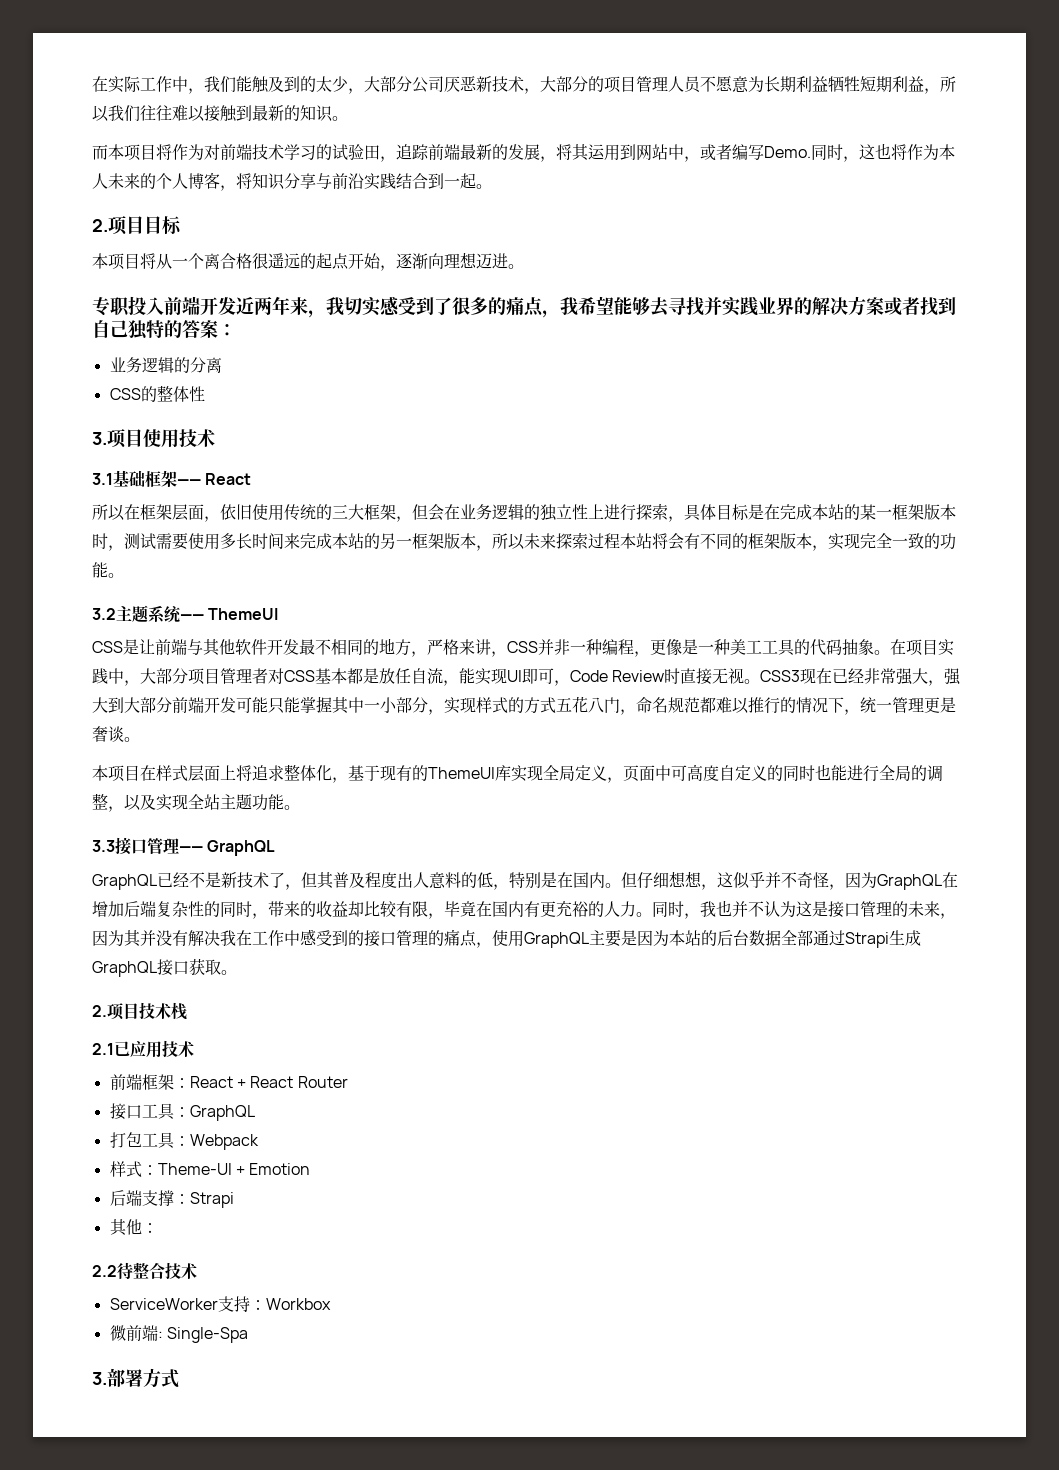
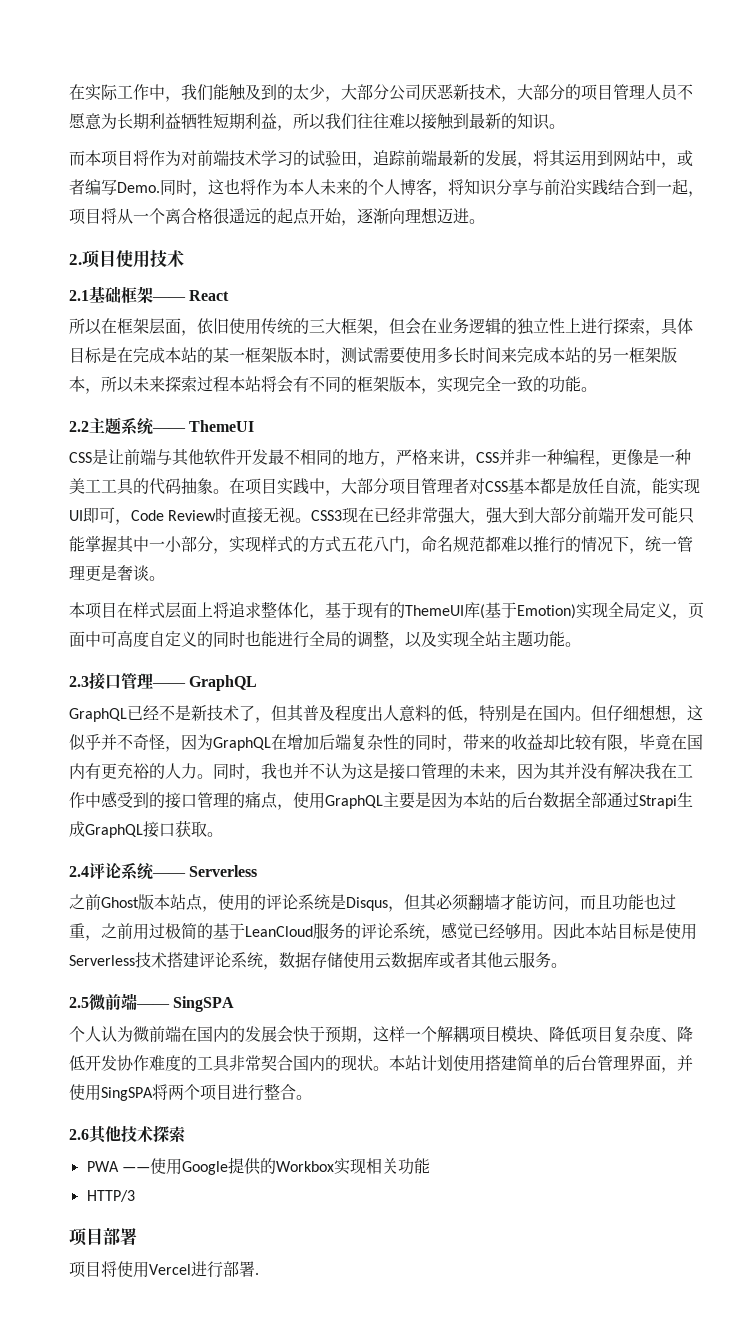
- 同时，这也将作为本人未来的个人博客，将知识分享与前沿实践结合到一起。
- 2.项目目标
- 本项目将从一个离合格很遥远的起点开始，逐渐向理想迈进。
+ 同时，这也将作为本人未来的个人博客，将知识分享与前沿实践结合到一起，项目将从一个离合格很遥远的起点开始，逐渐向理想迈进。
- 专职投入前端开发近两年来，我切实感受到了很多的痛点，我希望能够去寻找并实践业界的解决方案或者找到自己独特的答案：
- 业务逻辑的分离
- CSS的整体性
- 3.项目使用技术
+ 2.项目使用技术
- 3.1基础框架—— React
+ 2.1基础框架—— React
- 3.2主题系统—— ThemeUI
+ 2.2主题系统—— ThemeUI
- 本项目在样式层面上将追求整体化，基于现有的ThemeUI库实现全局定义，页面中可高度自定义的同时也能进行全局的调整，以及实现全站主题功能。
+ 本项目在样式层面上将追求整体化，基于现有的ThemeUI库(基于Emotion)实现全局定义，页面中可高度自定义的同时也能进行全局的调整，以及实现全站主题功能。
- 3.3接口管理—— GraphQL
+ 2.3接口管理—— GraphQL
- 2.项目技术栈
- 2.1已应用技术
- 前端框架：React + React Router
- 接口工具：GraphQL
- 打包工具：Webpack
- 样式：Theme-UI + Emotion
- 后端支撑：Strapi
- 其他：
- 2.2待整合技术
- ServiceWorker支持：Workbox
- 微前端: Single-Spa
- 3.部署方式
+ 2.4评论系统—— Serverless
+ 之前Ghost版本站点，使用的评论系统是Disqus，但其必须翻墙才能访问，而且功能也过重，之前用过极简的基于LeanCloud服务的评论系统，感觉已经够用。因此本站目标是使用Serverless技术搭建评论系统，数据存储使用云数据库或者其他云服务。
+ 2.5微前端—— SingSPA
+ 个人认为微前端在国内的发展会快于预期，这样一个解耦项目模块、降低项目复杂度、降低开发协作难度的工具非常契合国内的现状。本站计划使用搭建简单的后台管理界面，并使用SingSPA将两个项目进行整合。
+ 2.6其他技术探索
+ PWA ——使用Google提供的Workbox实现相关功能
+ HTTP/3
+ 项目部署
+ 项目将使用Vercel进行部署.

